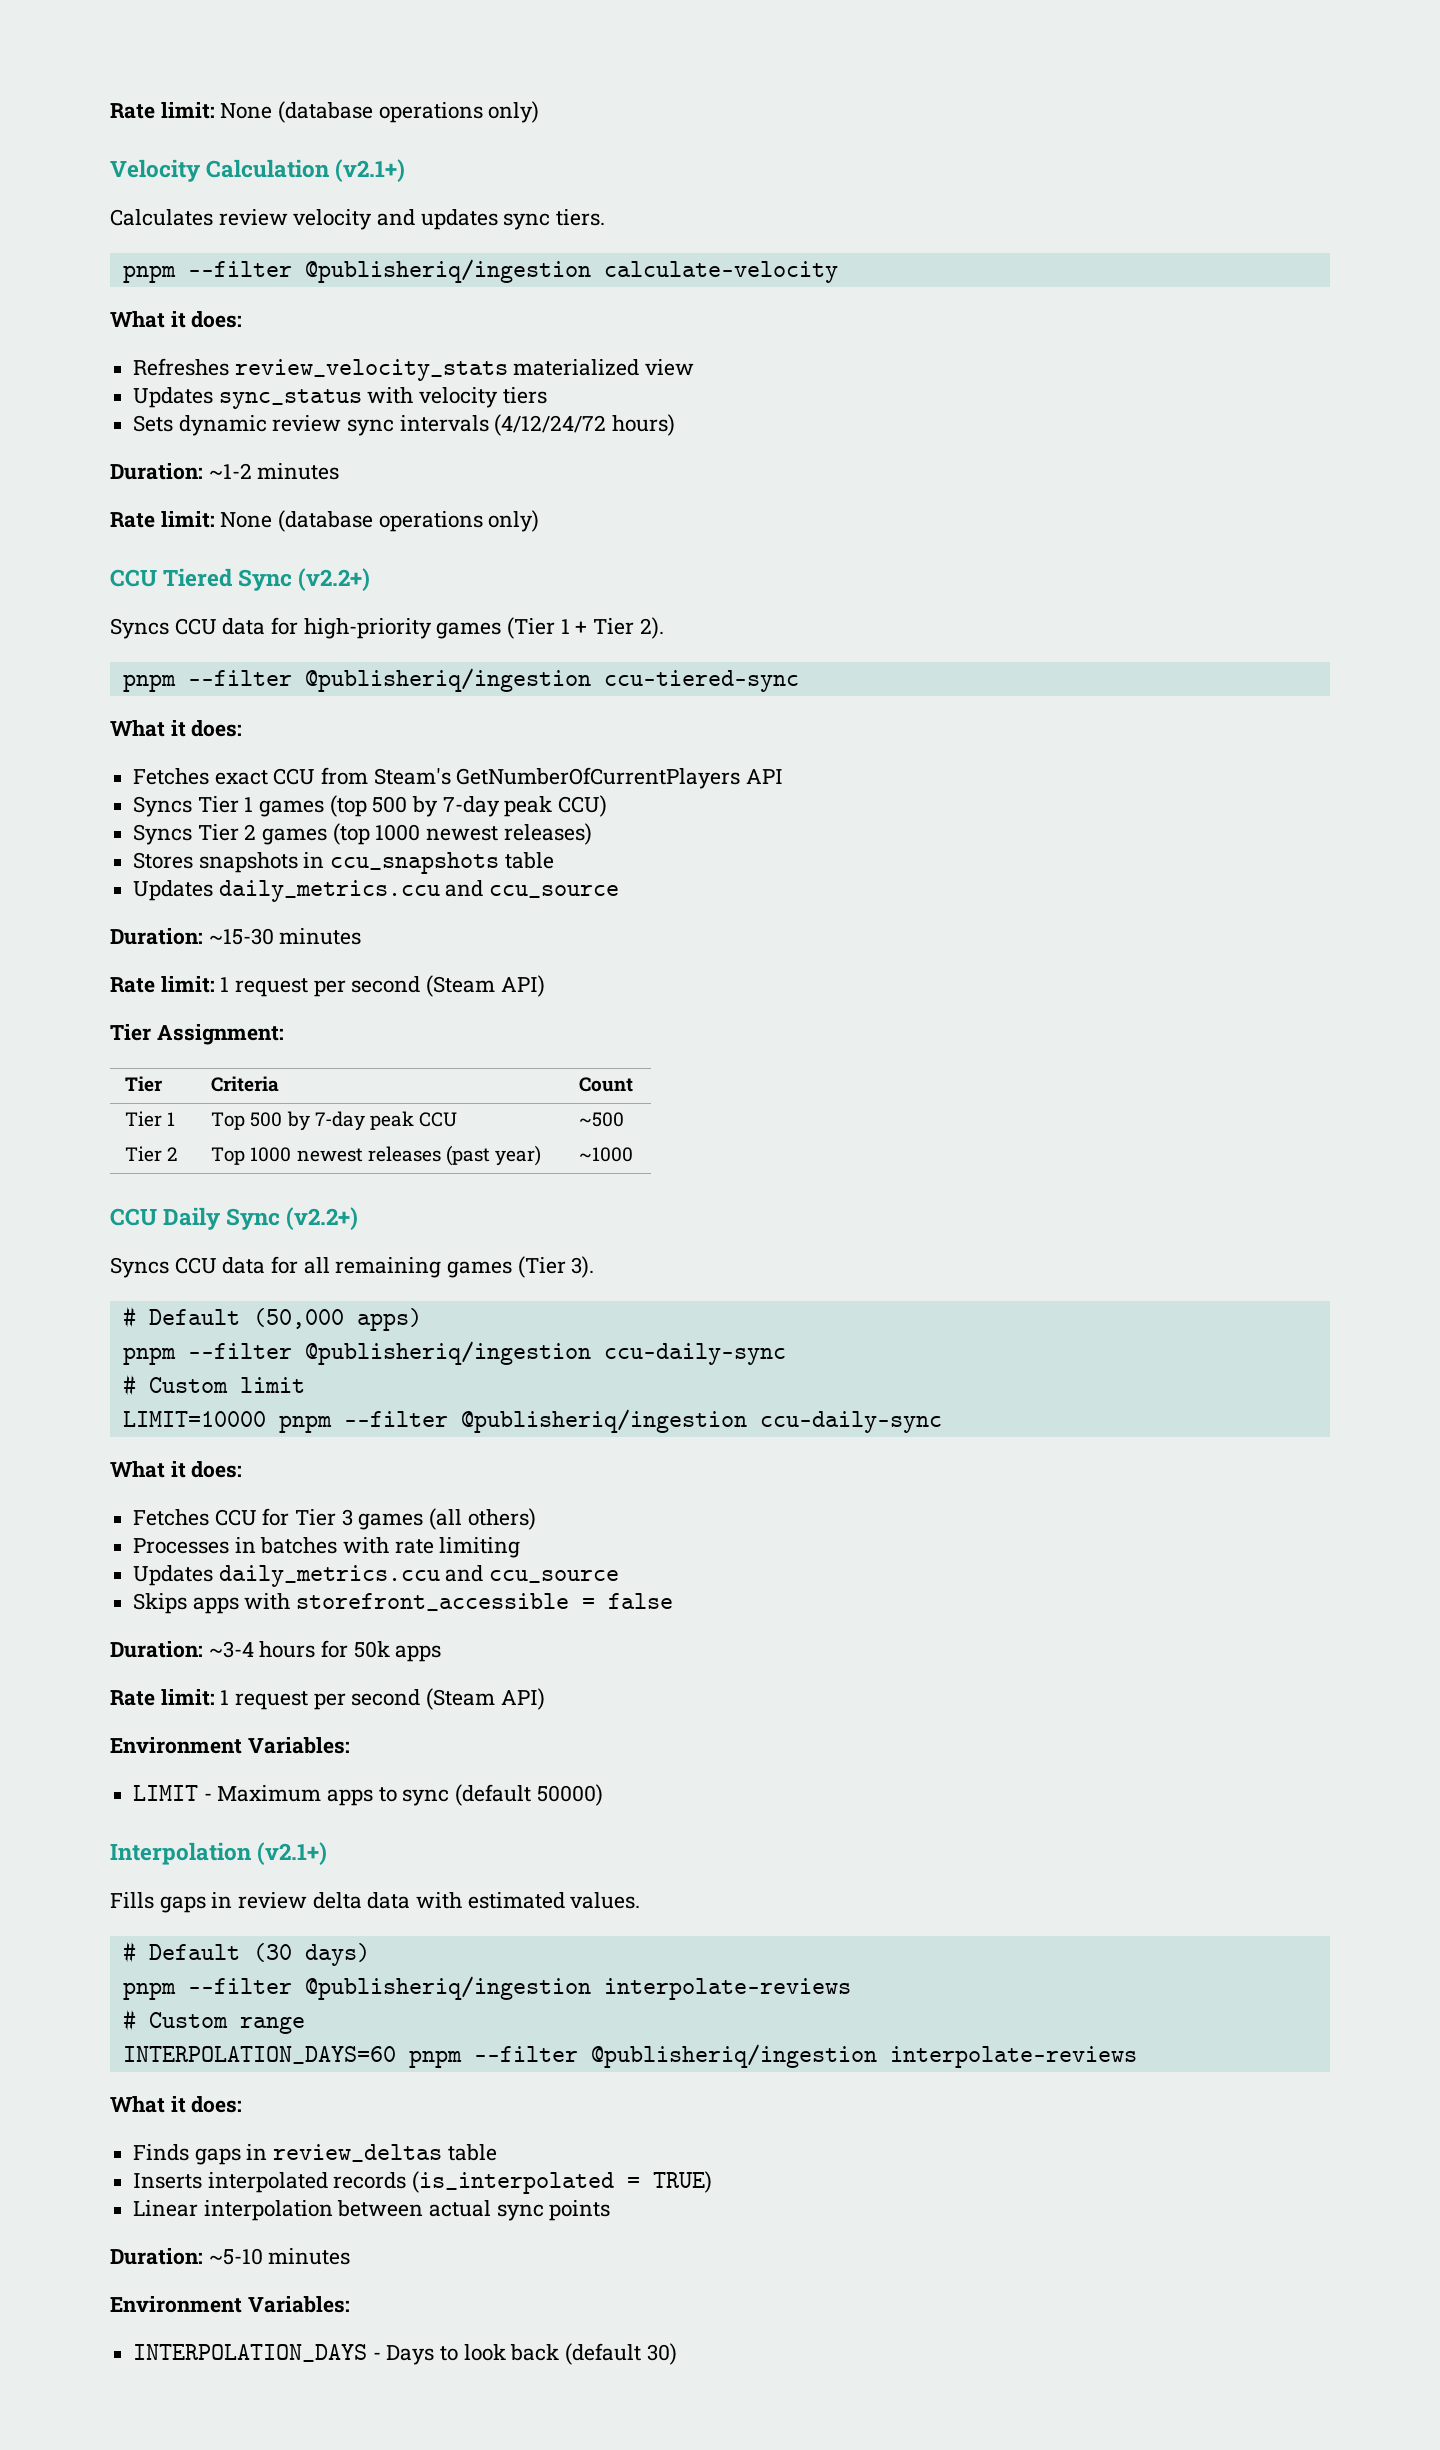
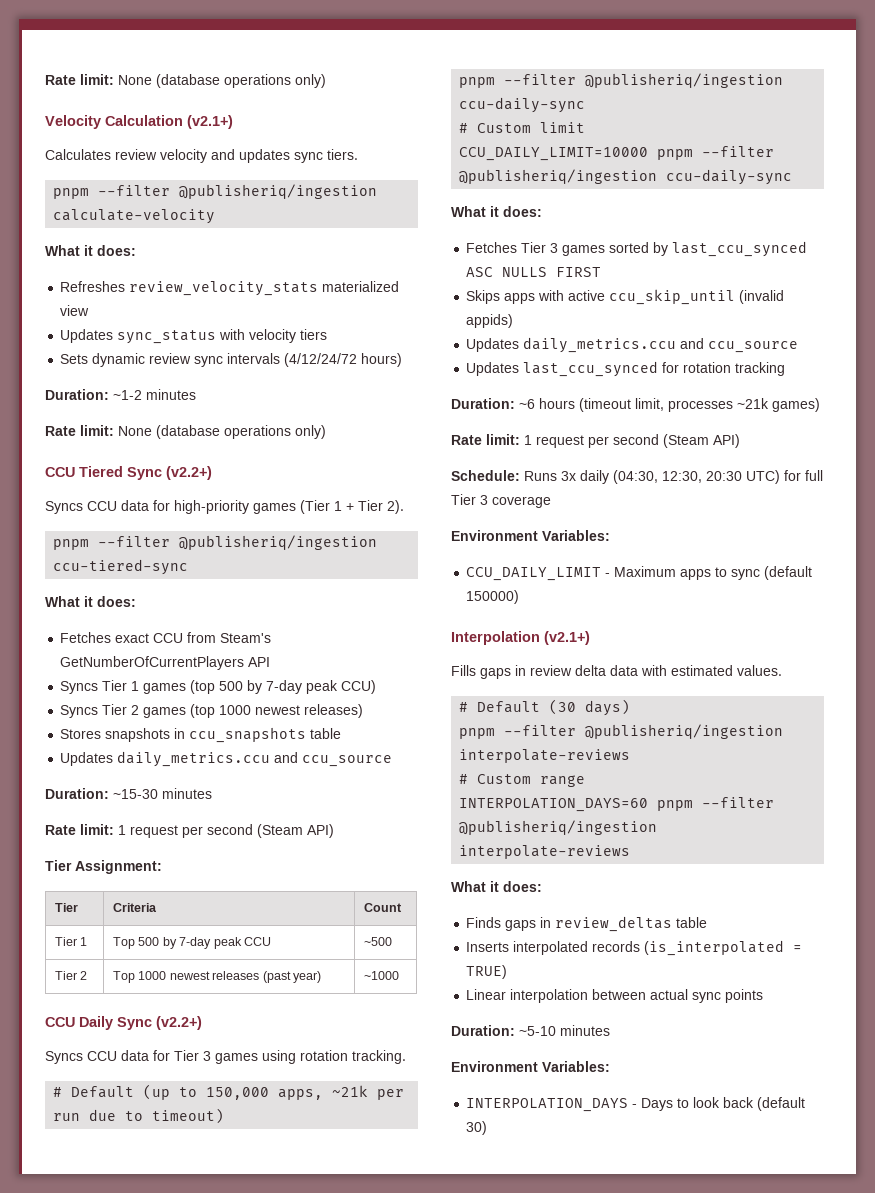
- Syncs CCU data for all remaining games (Tier 3).
- # Default (50,000 apps)
+ Syncs CCU data for Tier 3 games using rotation tracking.
+ # Default (up to 150,000 apps, ~21k per run due to timeout)
- LIMIT=10000 pnpm --filter @publisheriq/ingestion ccu-daily-sync
+ CCU_DAILY_LIMIT=10000 pnpm --filter @publisheriq/ingestion ccu-daily-sync
- Fetches CCU for Tier 3 games (all others)
- Processes in batches with rate limiting
+ Fetches Tier 3 games sorted by last_ccu_synced ASC NULLS FIRST
+ Skips apps with active ccu_skip_until (invalid appids)
  Updates daily_metrics.ccu and ccu_source
- Skips apps with storefront_accessible = false
- Duration: ~3-4 hours for 50k apps
+ Updates last_ccu_synced for rotation tracking
+ Duration: ~6 hours (timeout limit, processes ~21k games)
  Rate limit: 1 request per second (Steam API)
+ Schedule: Runs 3x daily (04:30, 12:30, 20:30 UTC) for full Tier 3 coverage
  Environment Variables:
- LIMIT - Maximum apps to sync (default 50000)
+ CCU_DAILY_LIMIT - Maximum apps to sync (default 150000)

